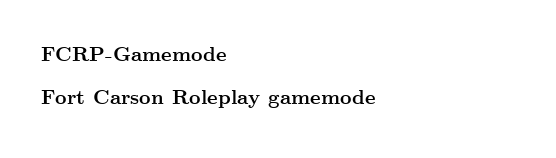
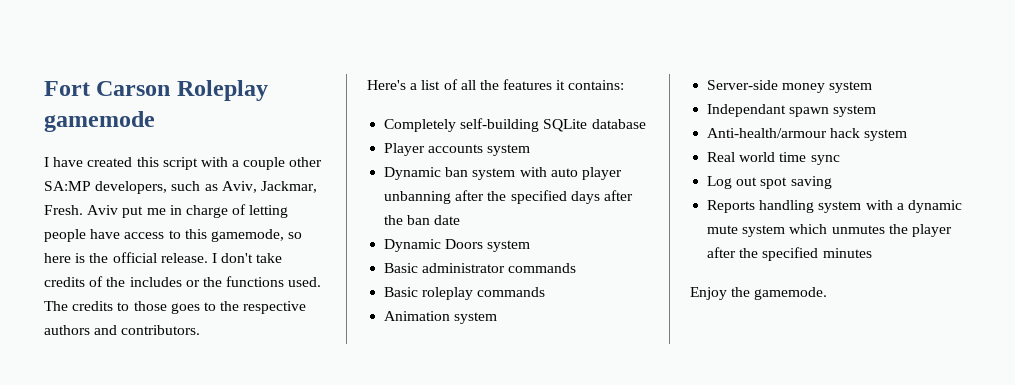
- FCRP-Gamemode
+ I have created this script with a couple other SA:MP developers, such as Aviv, Jackmar, Fresh. Aviv put me in charge of letting people have access to this gamemode, so here is the official release. I don't take credits of the includes or the functions used. The credits to those goes to the respective authors and contributors.
+ Here's a list of all the features it contains:
+ Completely self-building SQLite database
+ Player accounts system
+ Dynamic ban system with auto player unbanning after the specified days after the ban date
+ Dynamic Doors system
+ Basic administrator commands
+ Basic roleplay commands
+ Animation system
+ Server-side money system
+ Independant spawn system
+ Anti-health/armour hack system
+ Real world time sync
+ Log out spot saving
+ Reports handling system with a dynamic mute system which unmutes the player after the specified minutes
+ Enjoy the gamemode.

